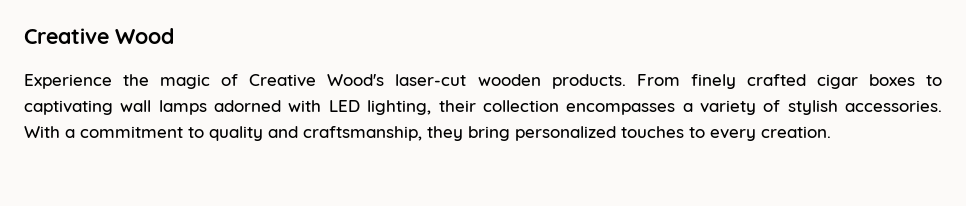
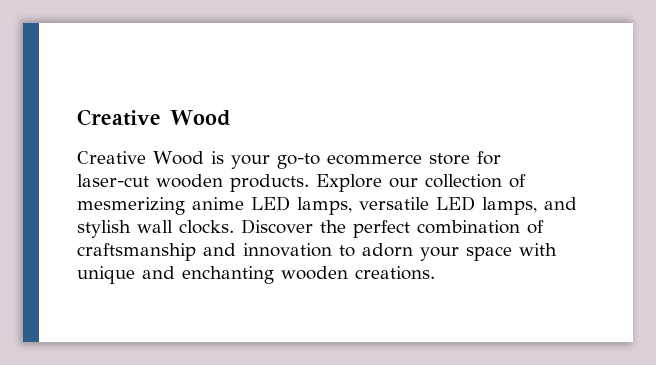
- Experience the magic of Creative Wood's laser-cut wooden products. From finely crafted cigar boxes to captivating wall lamps adorned with LED lighting, their collection encompasses a variety of stylish accessories. With a commitment to quality and craftsmanship, they bring personalized touches to every creation.
+ Creative Wood is your go-to ecommerce store for laser-cut wooden products. Explore our collection of mesmerizing anime LED lamps, versatile LED lamps, and stylish wall clocks. Discover the perfect combination of craftsmanship and innovation to adorn your space with unique and enchanting wooden creations.

